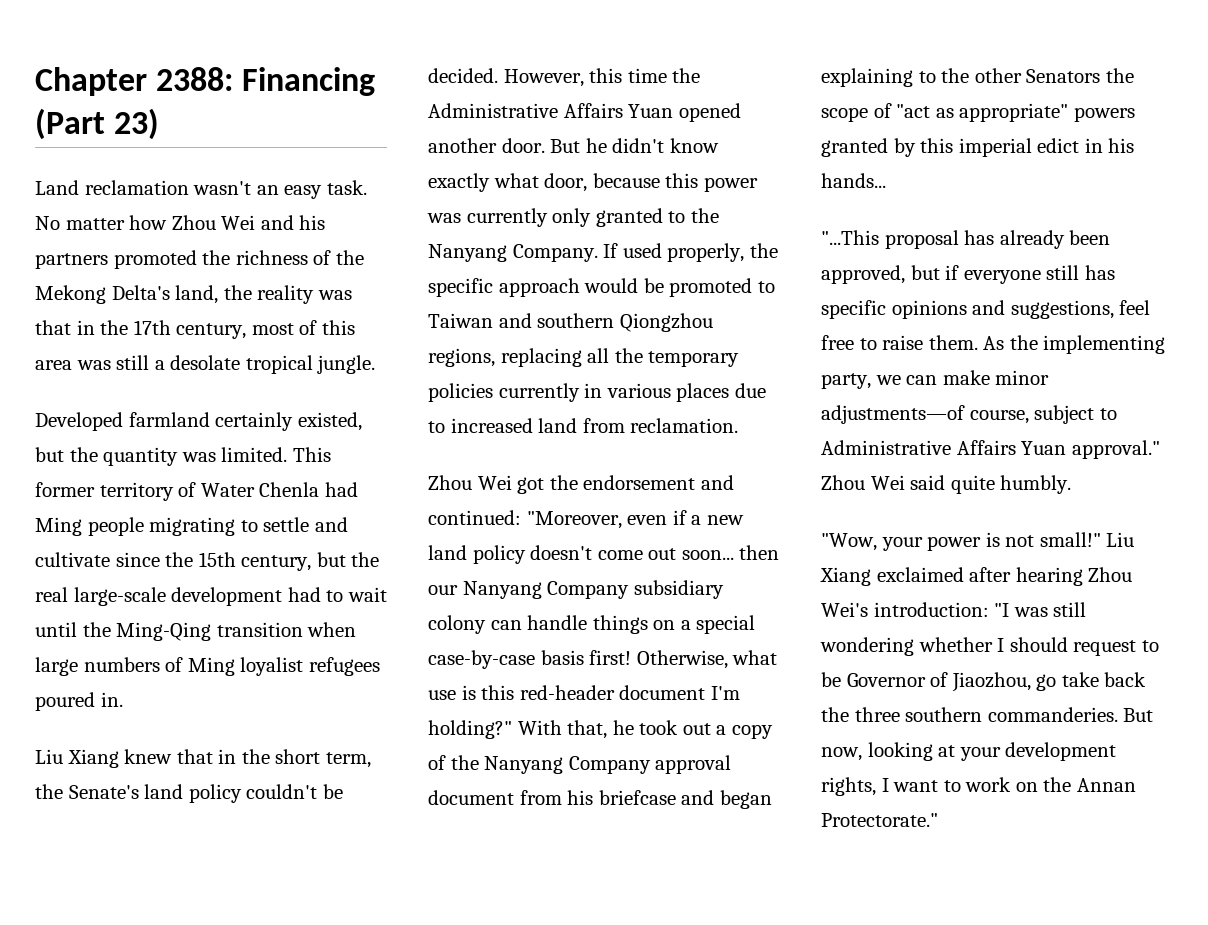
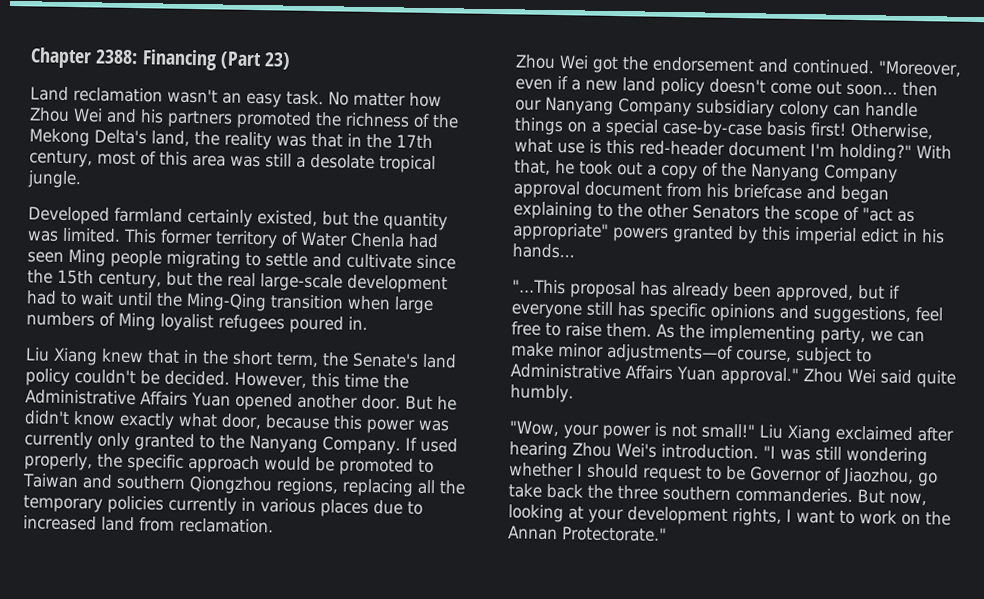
- This former territory of Water Chenla had Ming people migrating to settle and cultivate since the 15th century, but the real large-scale development had to wait until the Ming-Qing transition when large numbers of Ming loyalist refugees poured in.
+ This former territory of Water Chenla had seen Ming people migrating to settle and cultivate since the 15th century, but the real large-scale development had to wait until the Ming-Qing transition when large numbers of Ming loyalist refugees poured in.
- Zhou Wei got the endorsement and continued: "Moreover, even if a new land policy doesn't come out soon... then our Nanyang Company subsidiary colony can handle things on a special case-by-case basis first!
+ Zhou Wei got the endorsement and continued. "Moreover, even if a new land policy doesn't come out soon... then our Nanyang Company subsidiary colony can handle things on a special case-by-case basis first!
- Liu Xiang exclaimed after hearing Zhou Wei's introduction: "I was still wondering whether I should request to be Governor of Jiaozhou, go take back the three southern commanderies.
+ Liu Xiang exclaimed after hearing Zhou Wei's introduction. "I was still wondering whether I should request to be Governor of Jiaozhou, go take back the three southern commanderies.

